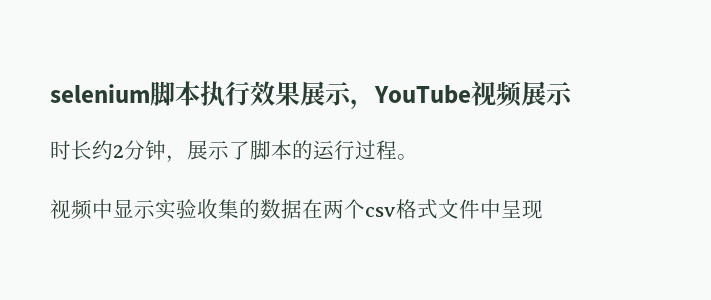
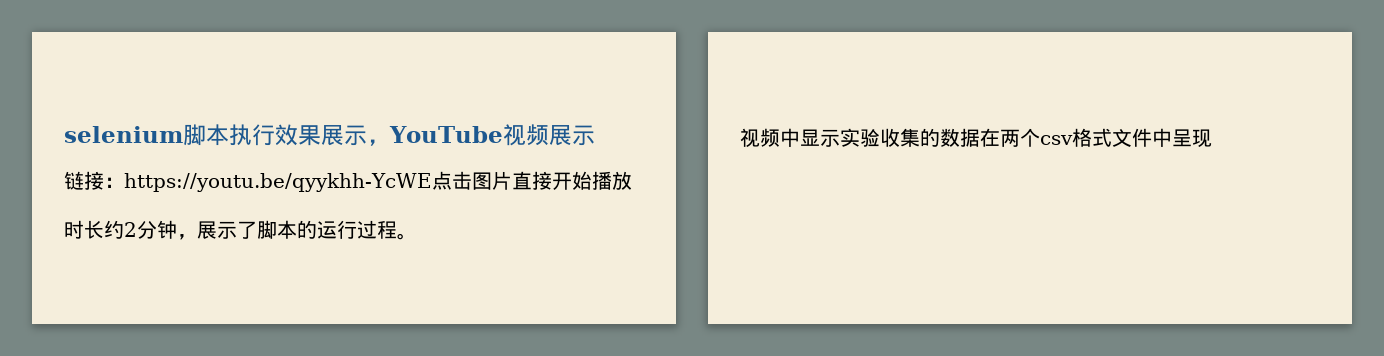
+ 链接：https://youtu.be/qyykhh-YcWE点击图片直接开始播放

